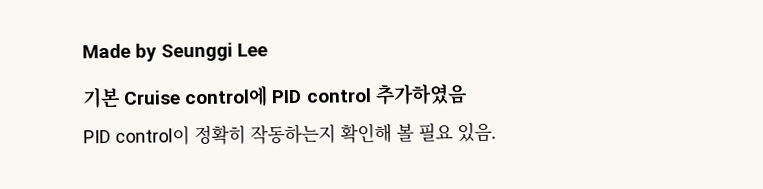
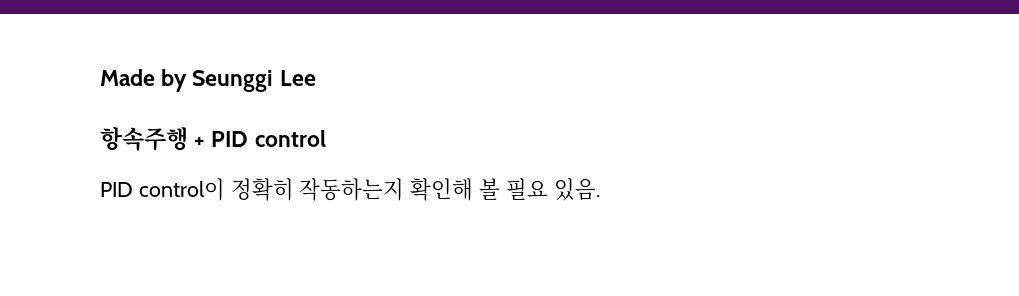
- 기본 Cruise control에 PID control 추가하였음
+ 항속주행 + PID control

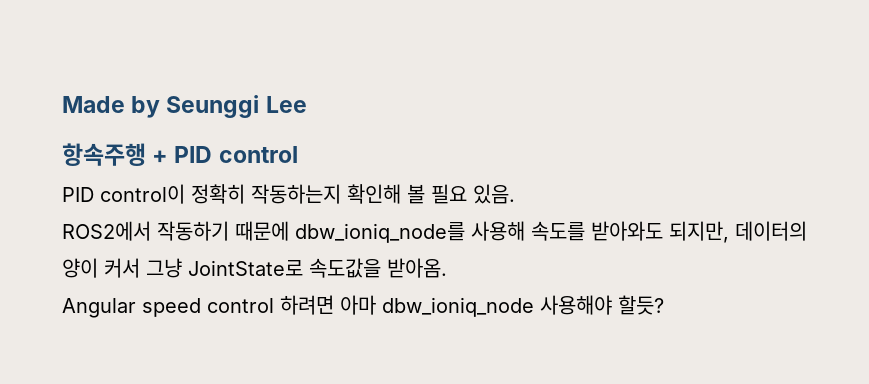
+ ROS2에서 작동하기 때문에 dbw_ioniq_node를 사용해 속도를 받아와도 되지만, 데이터의 양이 커서 그냥 JointState로 속도값을 받아옴.
+ Angular speed control 하려면 아마 dbw_ioniq_node 사용해야 할듯?

